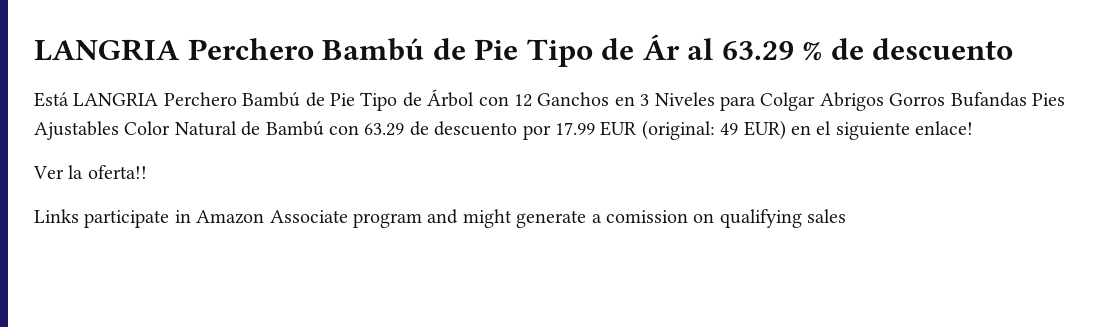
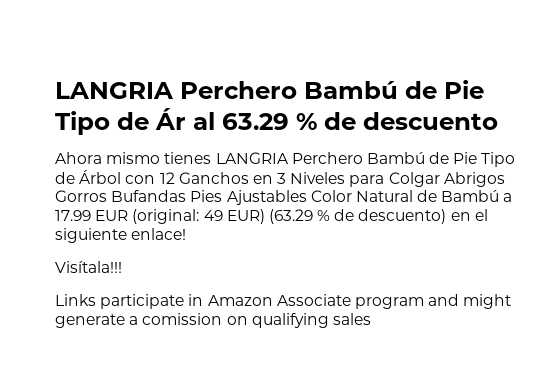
- Está LANGRIA Perchero Bambú de Pie Tipo de Árbol con 12 Ganchos en 3 Niveles para Colgar Abrigos Gorros Bufandas Pies Ajustables Color Natural de Bambú con 63.29 de descuento por 17.99 EUR (original: 49 EUR) en el siguiente enlace!
+ Ahora mismo tienes LANGRIA Perchero Bambú de Pie Tipo de Árbol con 12 Ganchos en 3 Niveles para Colgar Abrigos Gorros Bufandas Pies Ajustables Color Natural de Bambú a 17.99 EUR (original: 49 EUR) (63.29 % de descuento) en el siguiente enlace!
- Ver la oferta!!
+ Visítala!!!

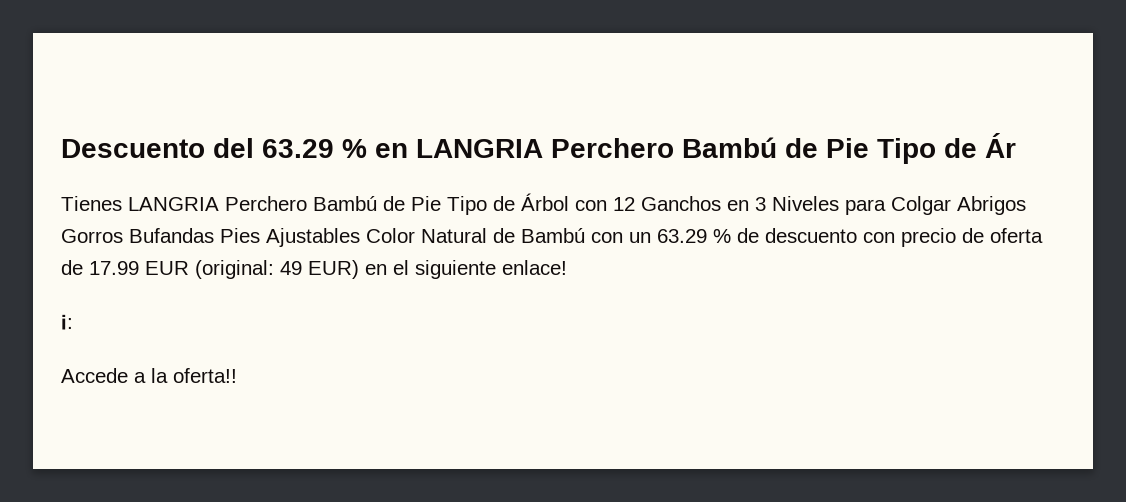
- LANGRIA Perchero Bambú de Pie Tipo de Ár al 63.29 % de descuento
- Ahora mismo tienes LANGRIA Perchero Bambú de Pie Tipo de Árbol con 12 Ganchos en 3 Niveles para Colgar Abrigos Gorros Bufandas Pies Ajustables Color Natural de Bambú a 17.99 EUR (original: 49 EUR) (63.29 % de descuento) en el siguiente enlace!
+ Descuento del 63.29 % en LANGRIA Perchero Bambú de Pie Tipo de Ár
+ Tienes LANGRIA Perchero Bambú de Pie Tipo de Árbol con 12 Ganchos en 3 Niveles para Colgar Abrigos Gorros Bufandas Pies Ajustables Color Natural de Bambú con un 63.29 % de descuento con precio de oferta de 17.99 EUR (original: 49 EUR) en el siguiente enlace!
- Visítala!!!
- Links participate in Amazon Associate program and might generate a comission on qualifying sales
+ ℹ:
+ Accede a la oferta!!

